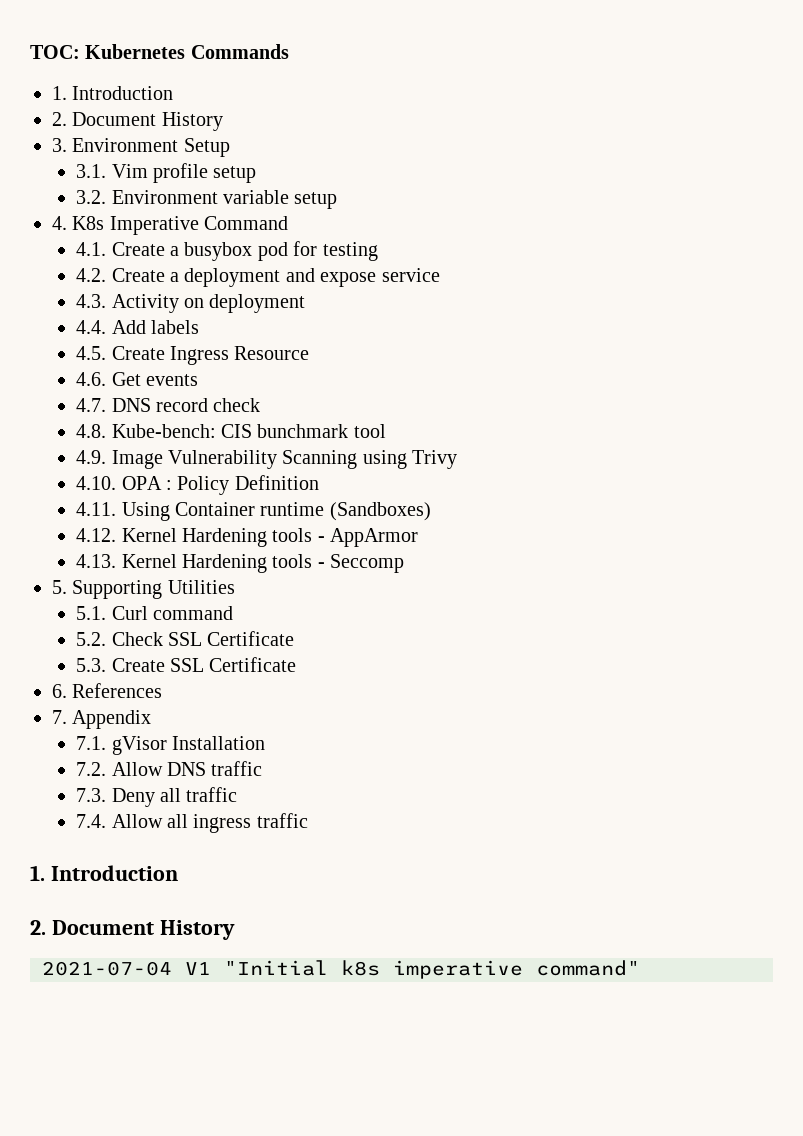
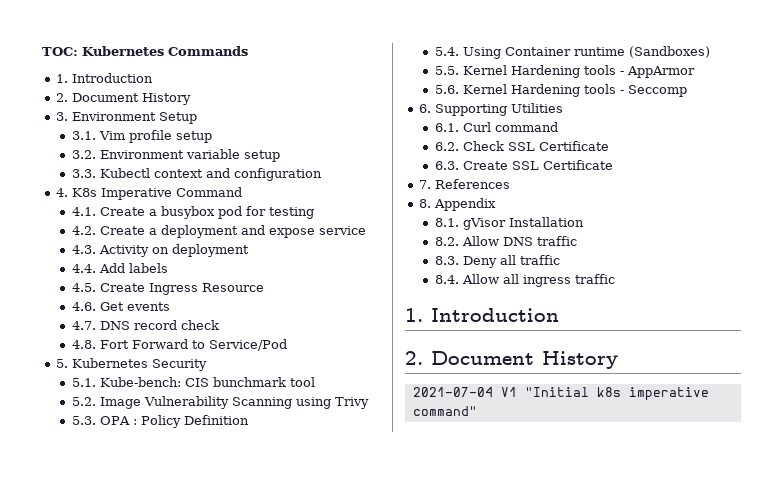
+ 3.3. Kubectl context and configuration
- 4.8. Kube-bench: CIS bunchmark tool
+ 4.8. Fort Forward to Service/Pod
+ 5. Kubernetes Security
+ 5.1. Kube-bench: CIS bunchmark tool
- 4.9. Image Vulnerability Scanning using Trivy
+ 5.2. Image Vulnerability Scanning using Trivy
- 4.10. OPA : Policy Definition
+ 5.3. OPA : Policy Definition
- 4.11. Using Container runtime (Sandboxes)
+ 5.4. Using Container runtime (Sandboxes)
- 4.12. Kernel Hardening tools - AppArmor
+ 5.5. Kernel Hardening tools - AppArmor
- 4.13. Kernel Hardening tools - Seccomp
+ 5.6. Kernel Hardening tools - Seccomp
- 5. Supporting Utilities
+ 6. Supporting Utilities
- 5.1. Curl command
+ 6.1. Curl command
- 5.2. Check SSL Certificate
+ 6.2. Check SSL Certificate
- 5.3. Create SSL Certificate
+ 6.3. Create SSL Certificate
- 6. References
+ 7. References
- 7. Appendix
+ 8. Appendix
- 7.1. gVisor Installation
+ 8.1. gVisor Installation
- 7.2. Allow DNS traffic
+ 8.2. Allow DNS traffic
- 7.3. Deny all traffic
+ 8.3. Deny all traffic
- 7.4. Allow all ingress traffic
+ 8.4. Allow all ingress traffic

